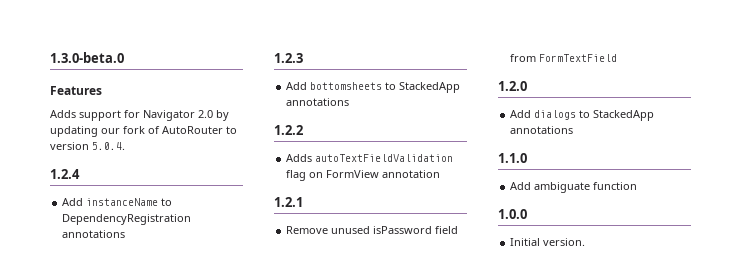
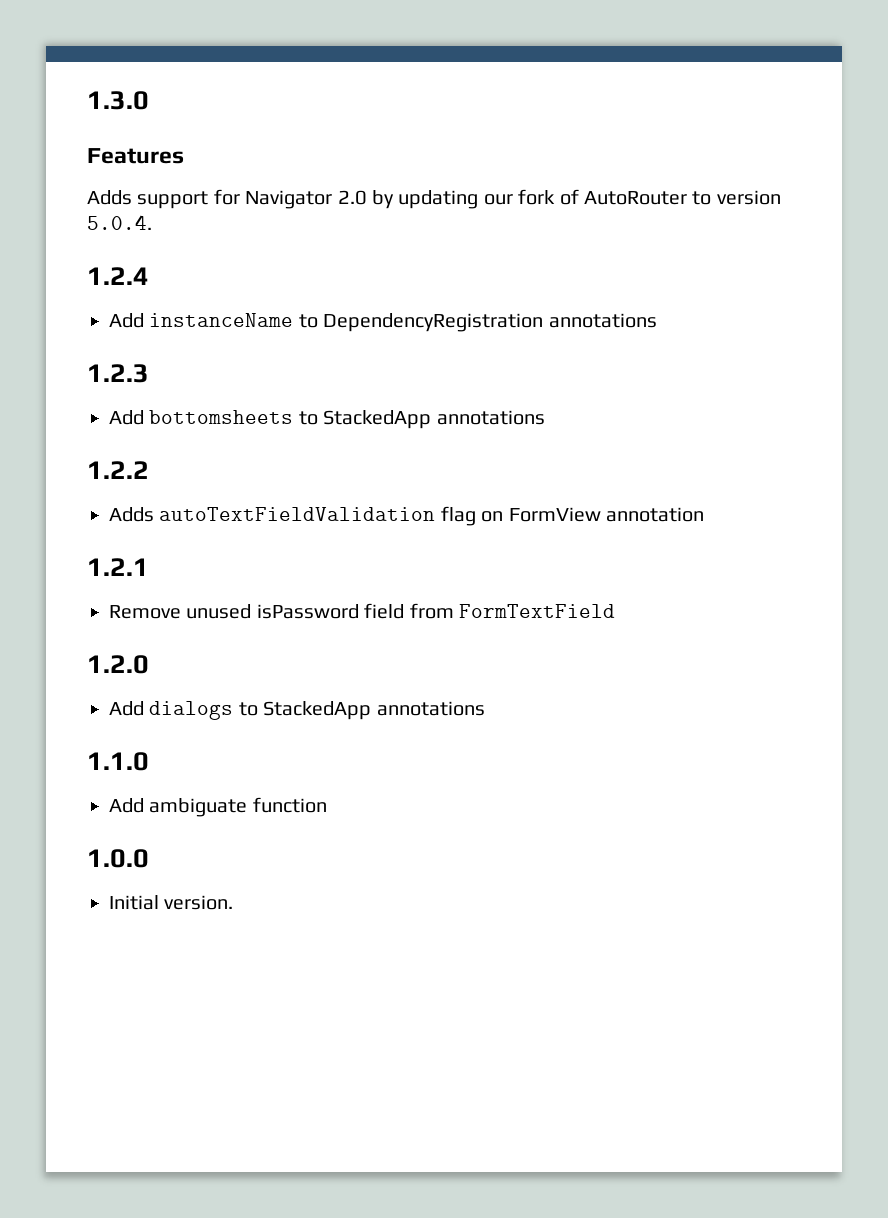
- 1.3.0-beta.0
+ 1.3.0

